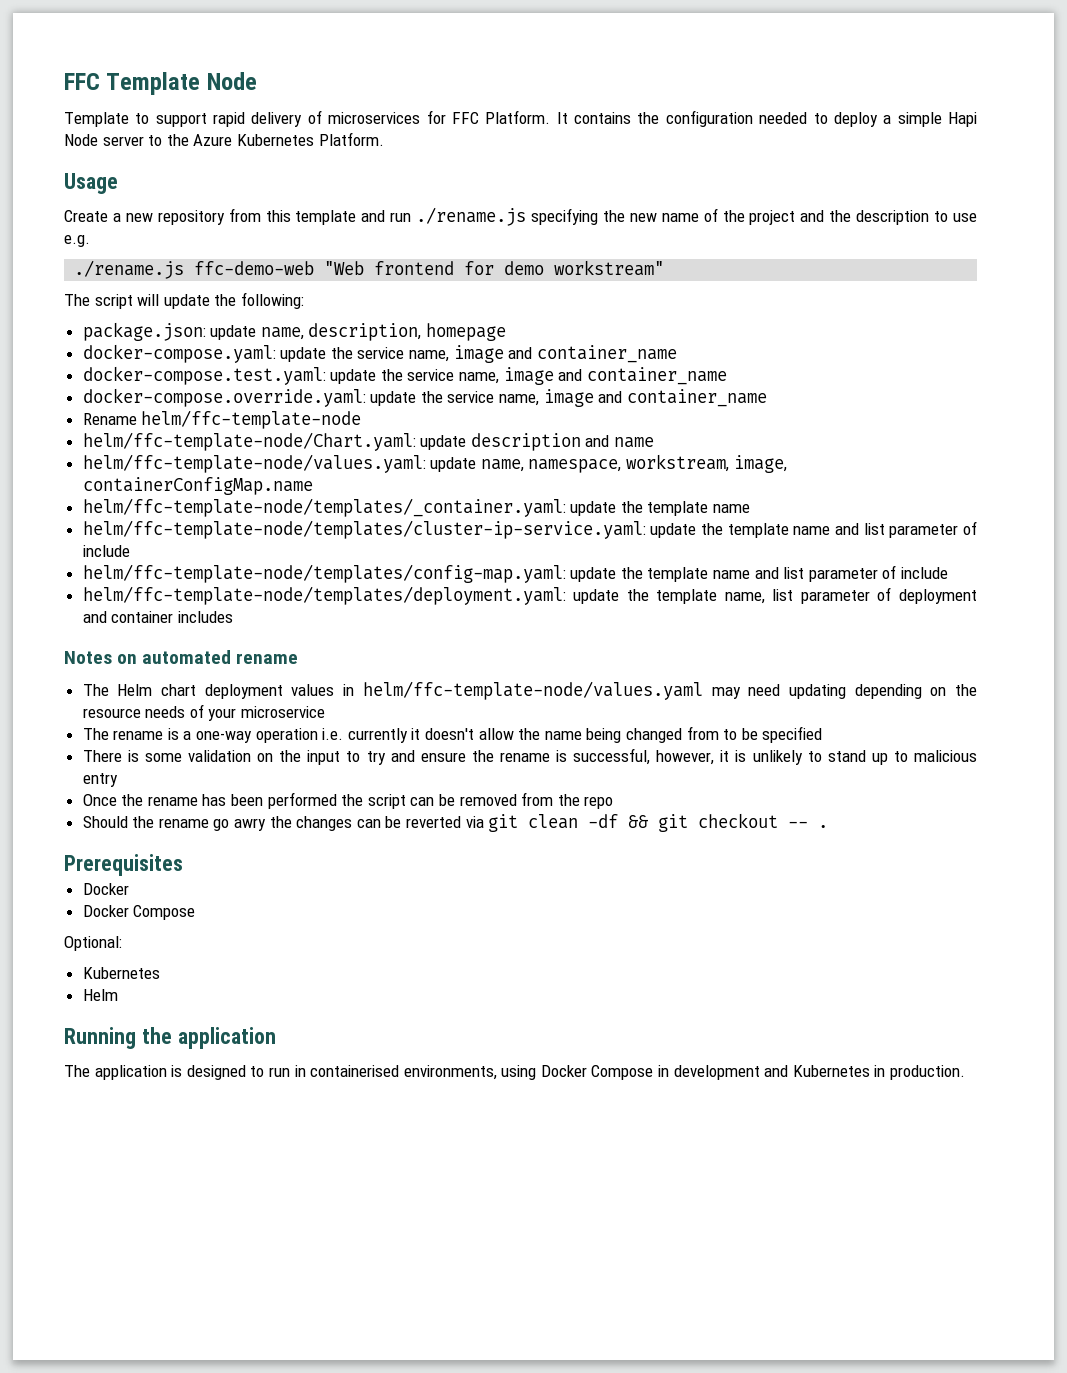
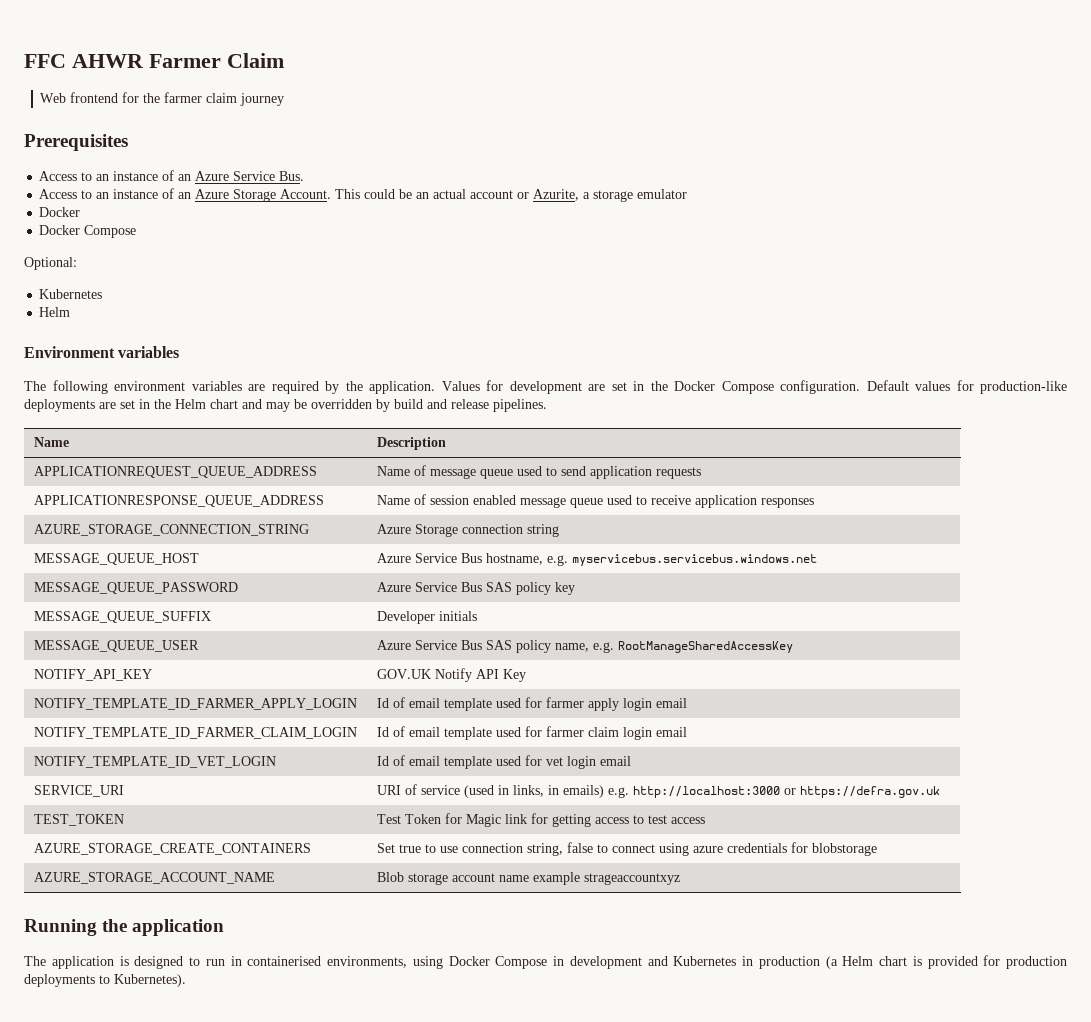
- FFC Template Node
- Template to support rapid delivery of microservices for FFC Platform. It contains the configuration needed to deploy a simple Hapi Node server to the Azure Kubernetes Platform.
- Usage
- Create a new repository from this template and run ./rename.js specifying the new name of the project and the description to use e.g.
- ./rename.js ffc-demo-web "Web frontend for demo workstream"
- The script will update the following:
- package.json: update name, description, homepage
- docker-compose.yaml: update the service name, image and container_name
- docker-compose.test.yaml: update the service name, image and container_name
- docker-compose.override.yaml: update the service name, image and container_name
- Rename helm/ffc-template-node
- helm/ffc-template-node/Chart.yaml: update description and name
- helm/ffc-template-node/values.yaml: update name, namespace, workstream, image, containerConfigMap.name
- helm/ffc-template-node/templates/_container.yaml: update the template name
- helm/ffc-template-node/templates/cluster-ip-service.yaml: update the template name and list parameter of include
- helm/ffc-template-node/templates/config-map.yaml: update the template name and list parameter of include
- helm/ffc-template-node/templates/deployment.yaml: update the template name, list parameter of deployment and container includes
- Notes on automated rename
- The Helm chart deployment values in helm/ffc-template-node/values.yaml may need updating depending on the resource needs of your microservice
- The rename is a one-way operation i.e. currently it doesn't allow the name being changed from to be specified
- There is some validation on the input to try and ensure the rename is successful, however, it is unlikely to stand up to malicious entry
- Once the rename has been performed the script can be removed from the repo
- Should the rename go awry the changes can be reverted via git clean -df && git checkout -- .
+ FFC AHWR Farmer Claim
+ Web frontend for the farmer claim journey
  Prerequisites
+ Access to an instance of an Azure Service Bus.
+ Access to an instance of an Azure Storage Account. This could be an actual account or Azurite, a storage emulator
+ Environment variables
+ The following environment variables are required by the application. Values for development are set in the Docker Compose configuration. Default values for production-like deployments are set in the Helm chart and may be overridden by build and release pipelines.
+ Name | Description
+ APPLICATIONREQUEST_QUEUE_ADDRESS | Name of message queue used to send application requests
+ APPLICATIONRESPONSE_QUEUE_ADDRESS | Name of session enabled message queue used to receive application responses
+ AZURE_STORAGE_CONNECTION_STRING | Azure Storage connection string
+ MESSAGE_QUEUE_HOST | Azure Service Bus hostname, e.g. myservicebus.servicebus.windows.net
+ MESSAGE_QUEUE_PASSWORD | Azure Service Bus SAS policy key
+ MESSAGE_QUEUE_SUFFIX | Developer initials
+ MESSAGE_QUEUE_USER | Azure Service Bus SAS policy name, e.g. RootManageSharedAccessKey
+ NOTIFY_API_KEY | GOV.UK Notify API Key
+ NOTIFY_TEMPLATE_ID_FARMER_APPLY_LOGIN | Id of email template used for farmer apply login email
+ NOTIFY_TEMPLATE_ID_FARMER_CLAIM_LOGIN | Id of email template used for farmer claim login email
+ NOTIFY_TEMPLATE_ID_VET_LOGIN | Id of email template used for vet login email
+ SERVICE_URI | URI of service (used in links, in emails) e.g. http://localhost:3000 or https://defra.gov.uk
+ TEST_TOKEN | Test Token for Magic link for getting access to test access
+ AZURE_STORAGE_CREATE_CONTAINERS | Set true to use connection string, false to connect using azure credentials for blobstorage
+ AZURE_STORAGE_ACCOUNT_NAME | Blob storage account name example strageaccountxyz
- The application is designed to run in containerised environments, using Docker Compose in development and Kubernetes in production.
+ The application is designed to run in containerised environments, using Docker Compose in development and Kubernetes in production (a Helm chart is provided for production deployments to Kubernetes).

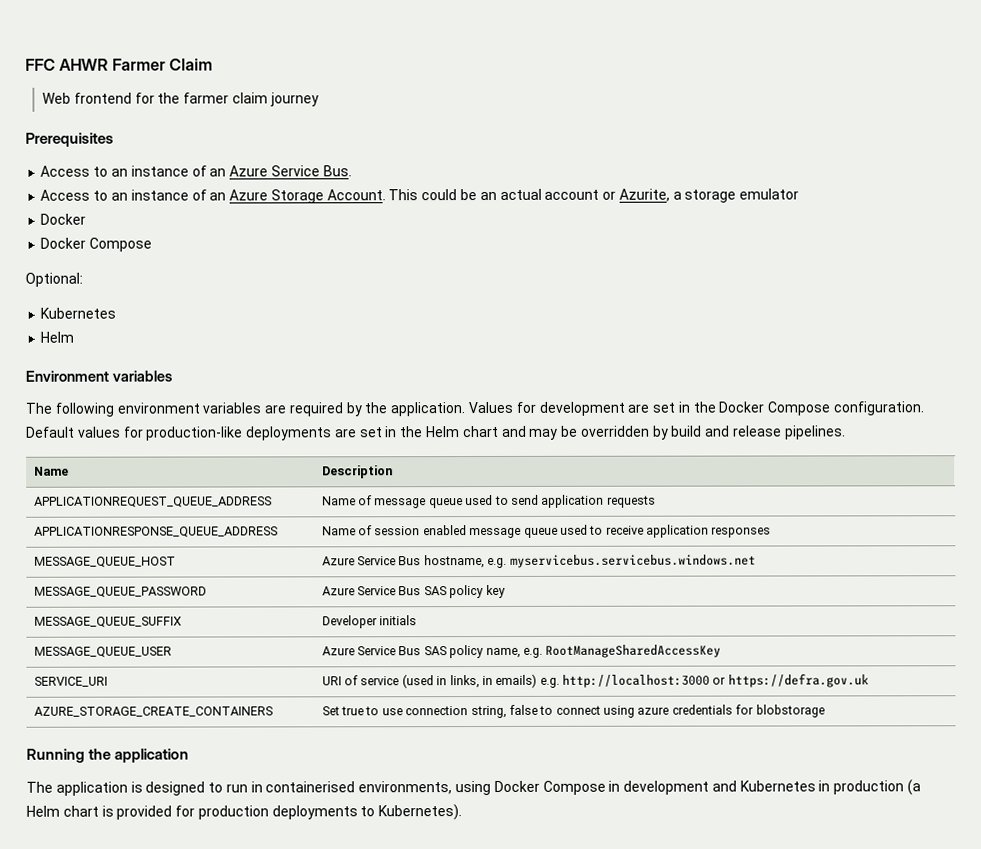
- AZURE_STORAGE_CONNECTION_STRING | Azure Storage connection string
- NOTIFY_API_KEY | GOV.UK Notify API Key
- NOTIFY_TEMPLATE_ID_FARMER_APPLY_LOGIN | Id of email template used for farmer apply login email
- NOTIFY_TEMPLATE_ID_FARMER_CLAIM_LOGIN | Id of email template used for farmer claim login email
- NOTIFY_TEMPLATE_ID_VET_LOGIN | Id of email template used for vet login email
- TEST_TOKEN | Test Token for Magic link for getting access to test access
- AZURE_STORAGE_ACCOUNT_NAME | Blob storage account name example strageaccountxyz

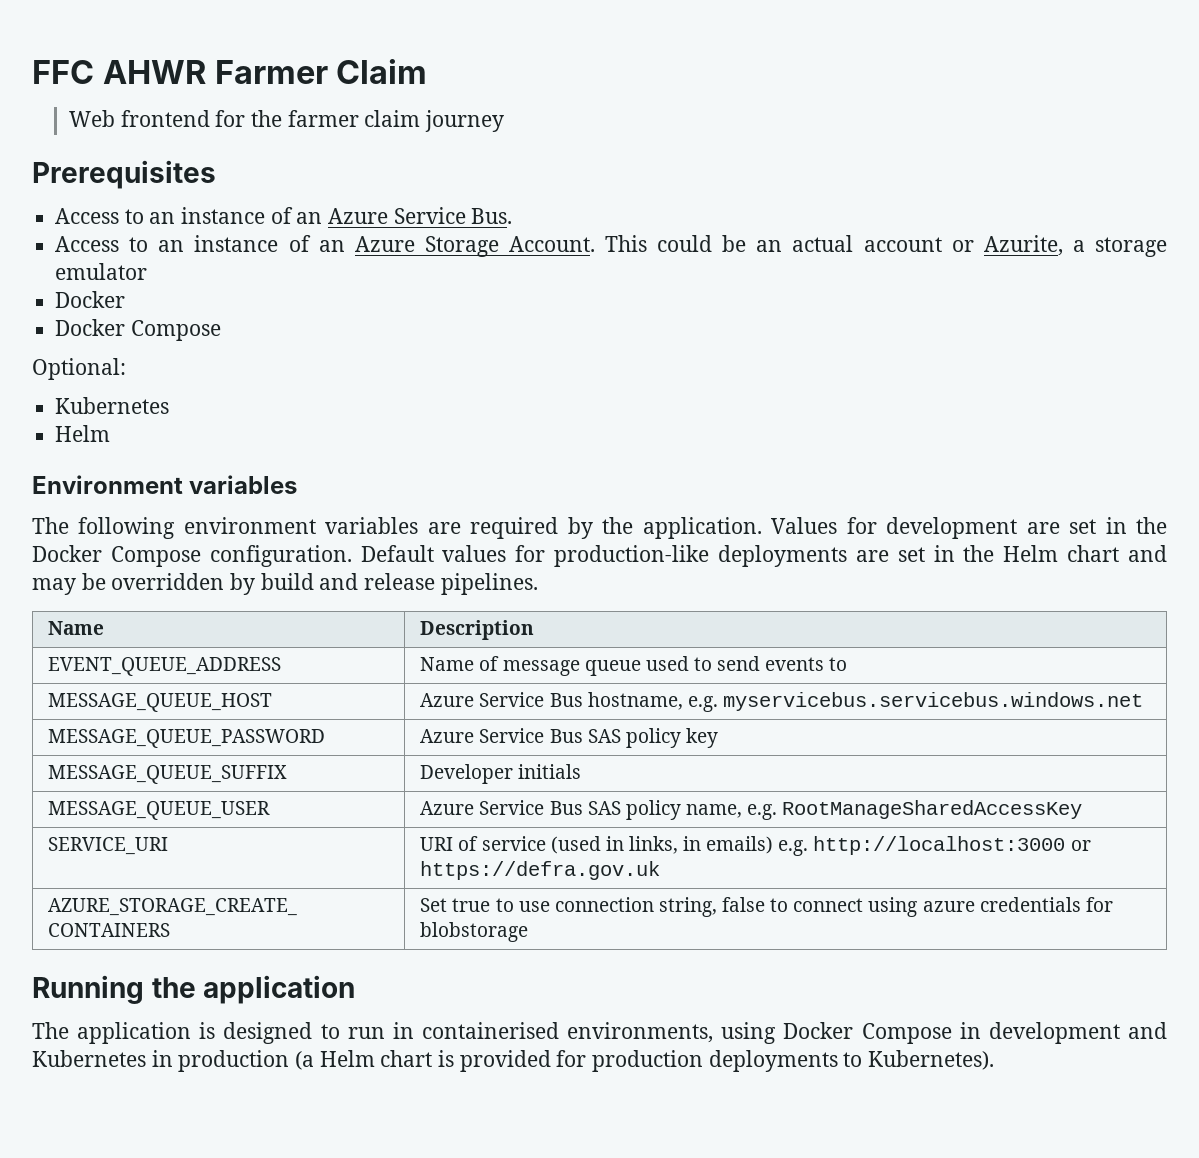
- APPLICATIONREQUEST_QUEUE_ADDRESS | Name of message queue used to send application requests
- APPLICATIONRESPONSE_QUEUE_ADDRESS | Name of session enabled message queue used to receive application responses
+ EVENT_QUEUE_ADDRESS | Name of message queue used to send events to

